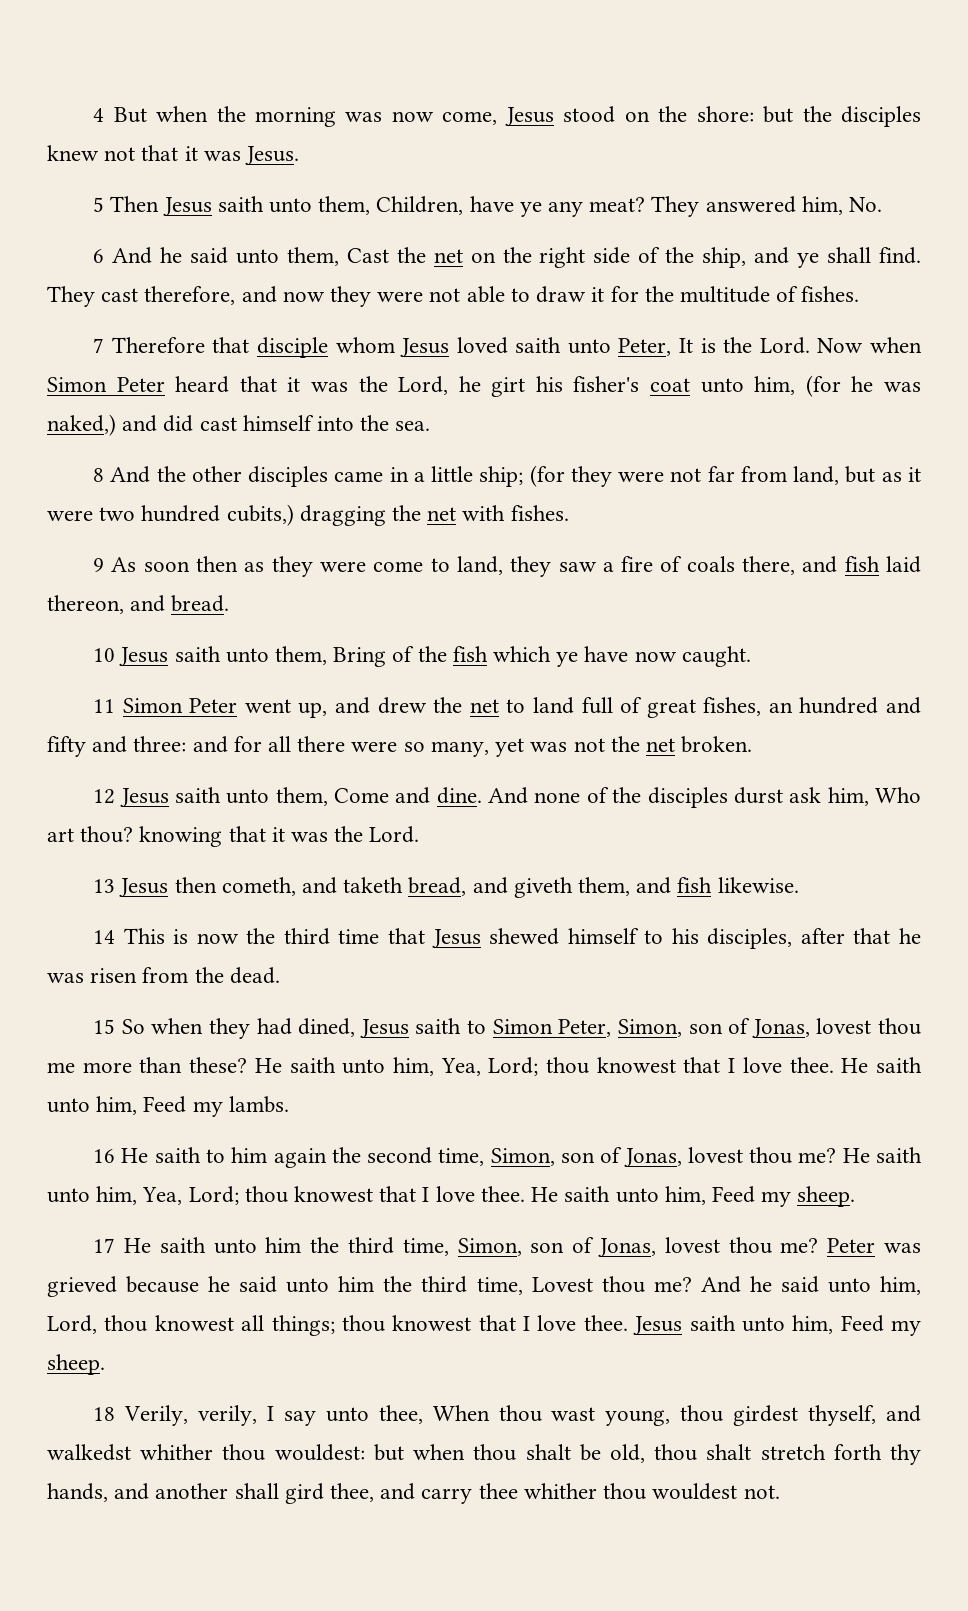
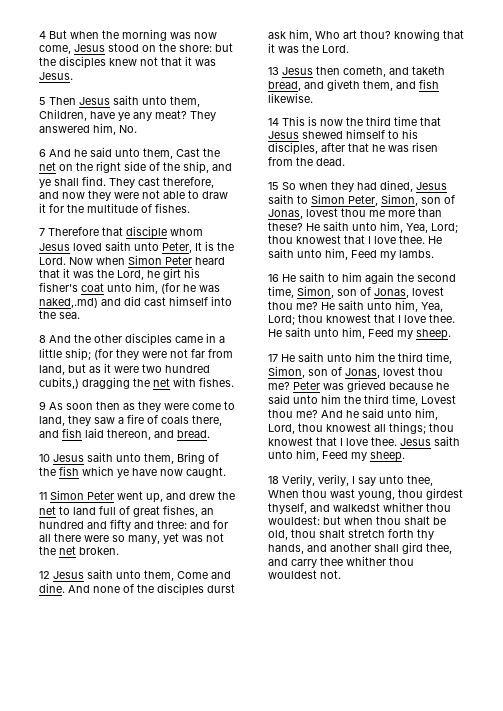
- Now when Simon Peter heard that it was the Lord, he girt his fisher's coat unto him, (for he was naked,) and did cast himself into the sea.
+ Now when Simon Peter heard that it was the Lord, he girt his fisher's coat unto him, (for he was naked,.md) and did cast himself into the sea.

